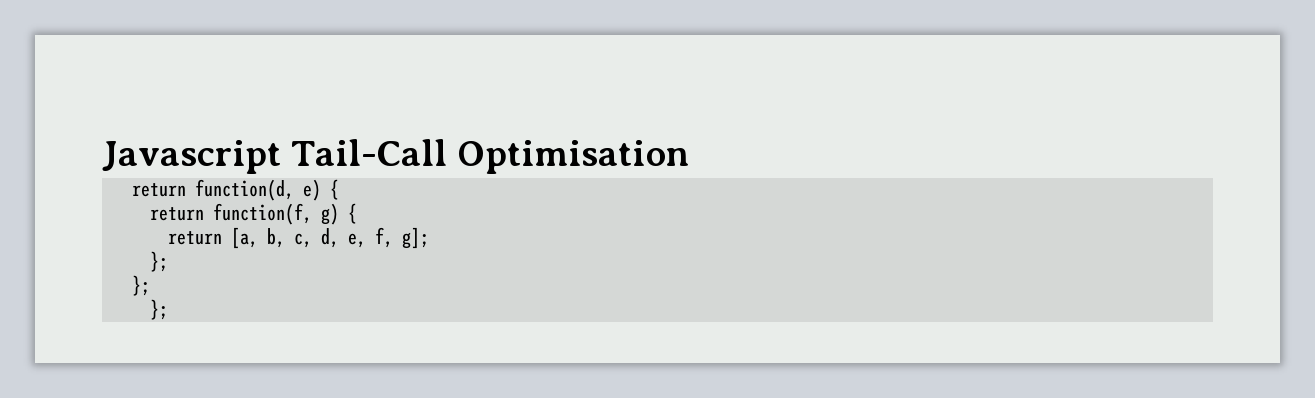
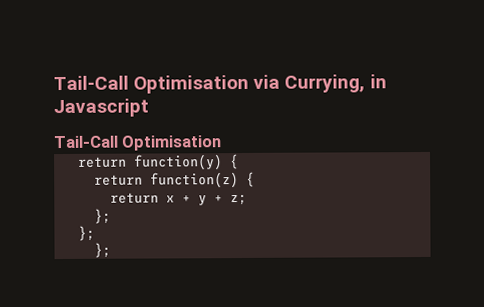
- Javascript Tail-Call Optimisation
+ Tail-Call Optimisation via Currying, in Javascript
+ Tail-Call Optimisation
- return function(d, e) {
- return function(f, g) {
- return [a, b, c, d, e, f, g];
+ return function(y) {
+ return function(z) {
+ return x + y + z;

